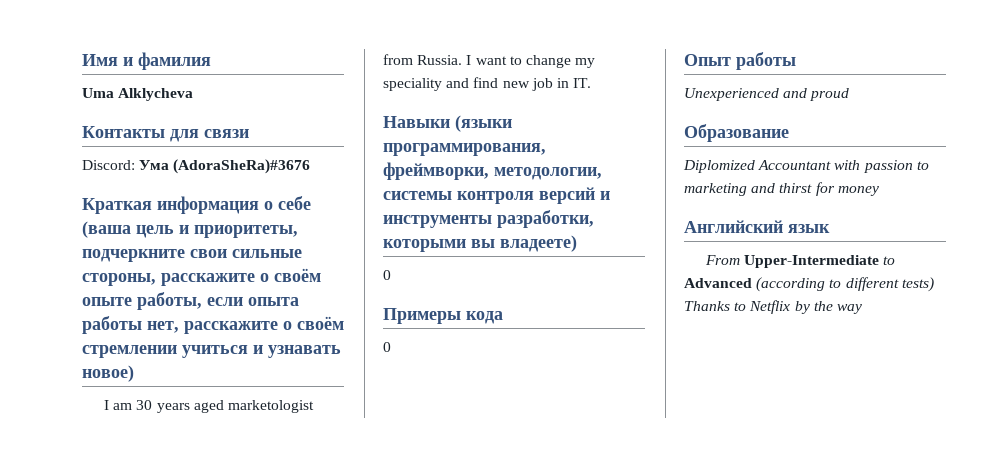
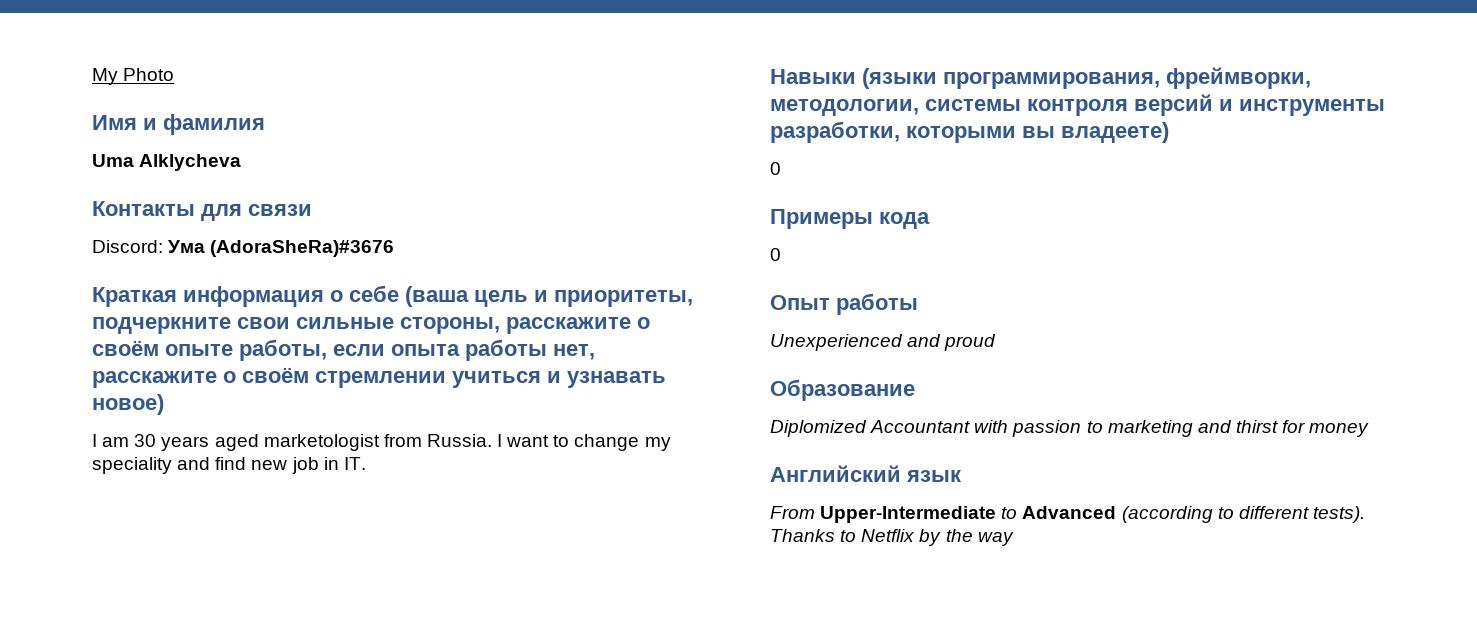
+ My Photo
- From Upper-Intermediate to Advanced (according to different tests) Thanks to Netflix by the way
+ From Upper-Intermediate to Advanced (according to different tests). Thanks to Netflix by the way

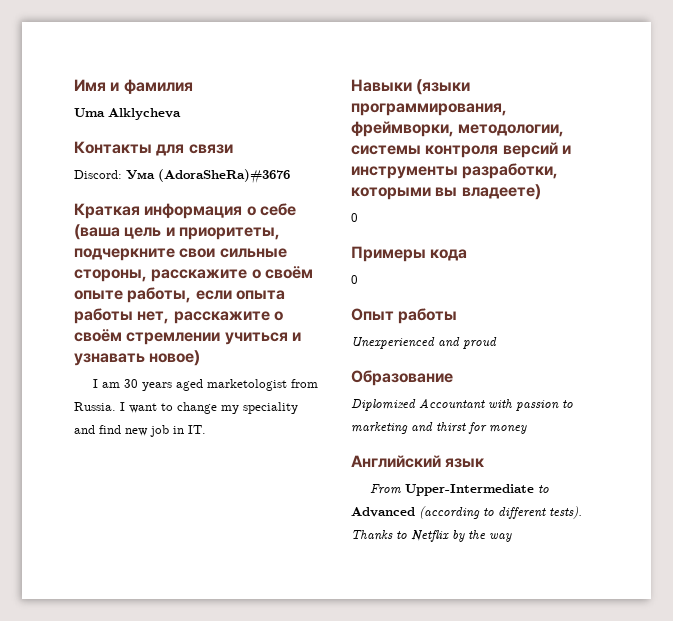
- My Photo

